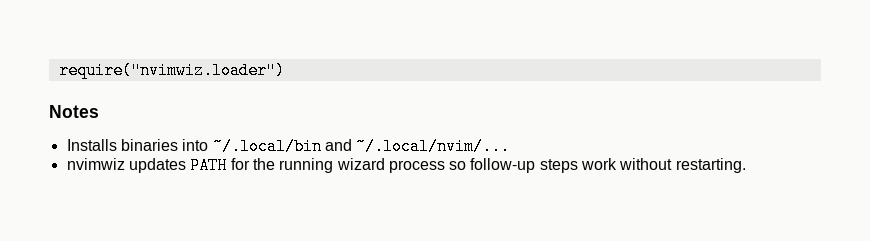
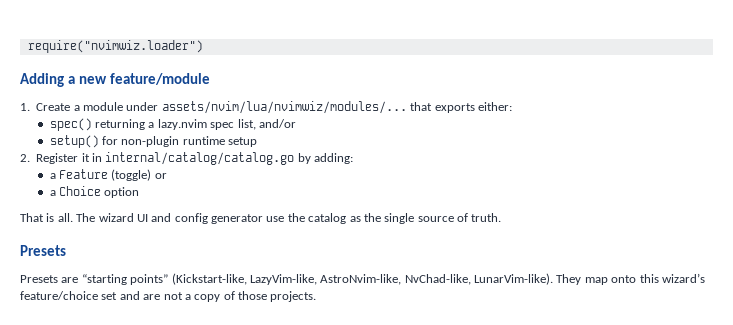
- Notes
- Installs binaries into ~/.local/bin and ~/.local/nvim/...
- nvimwiz updates PATH for the running wizard process so follow-up steps work without restarting.
+ Adding a new feature/module
+ 1. Create a module under assets/nvim/lua/nvimwiz/modules/... that exports either:
+ spec() returning a lazy.nvim spec list, and/or
+ setup() for non-plugin runtime setup
+ 2. Register it in internal/catalog/catalog.go by adding:
+ a Feature (toggle) or
+ a Choice option
+ That is all. The wizard UI and config generator use the catalog as the single source of truth.
+ Presets
+ Presets are “starting points” (Kickstart-like, LazyVim-like, AstroNvim-like, NvChad-like, LunarVim-like). They map onto this wizard’s feature/choice set and are not a copy of those projects.

